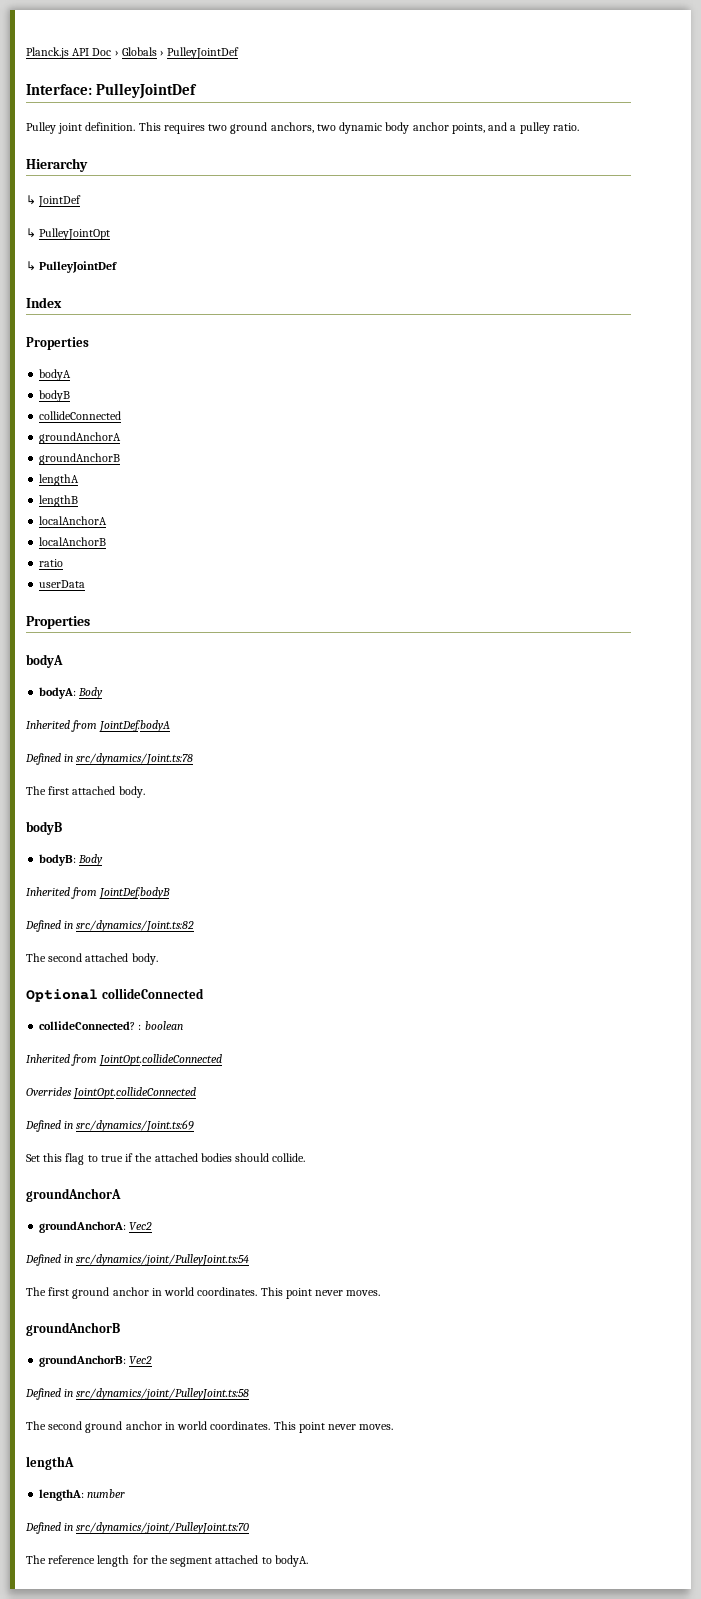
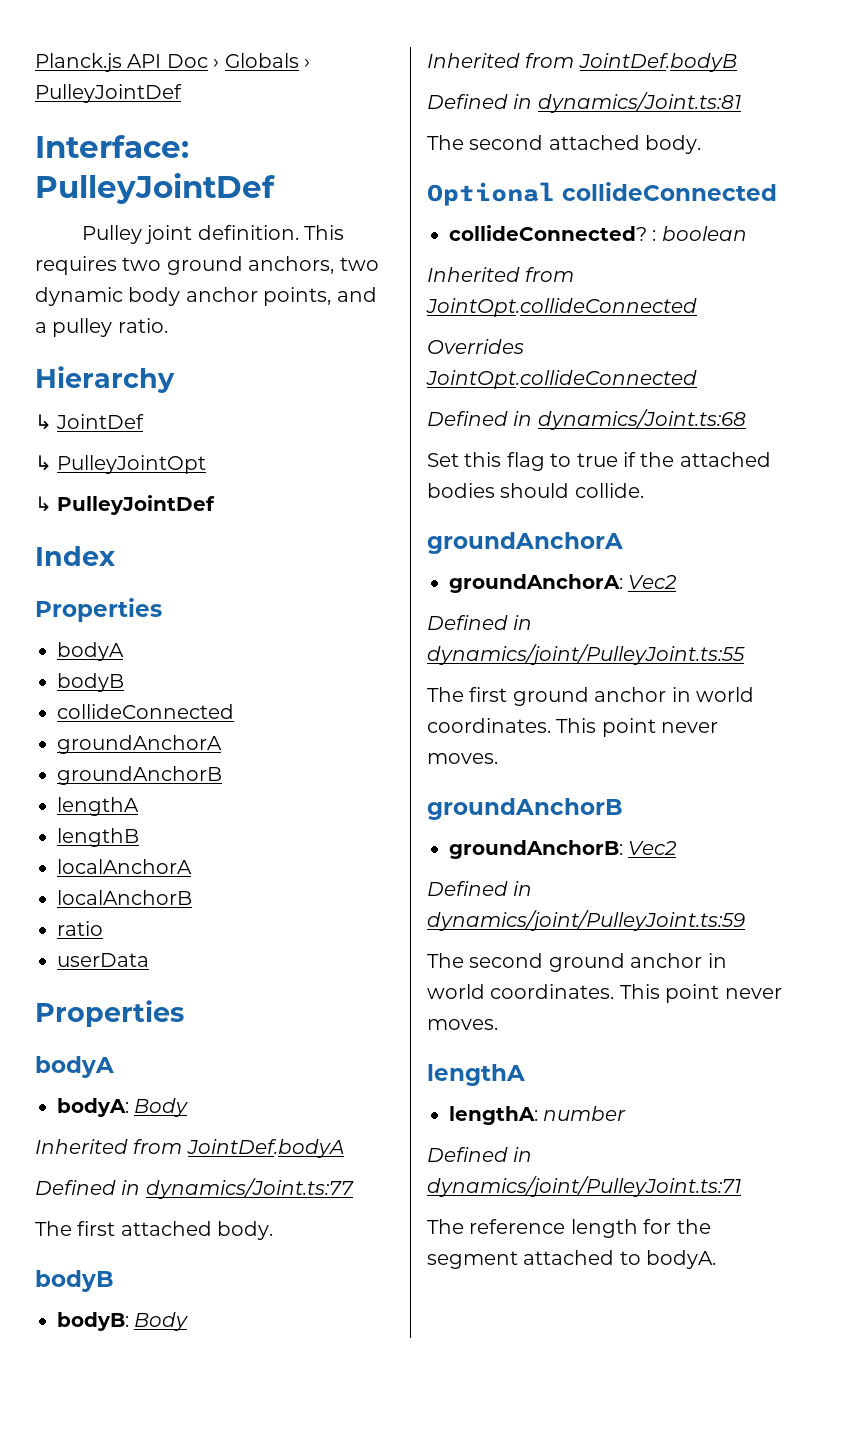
- Defined in src/dynamics/Joint.ts:78
+ Defined in dynamics/Joint.ts:77
- Defined in src/dynamics/Joint.ts:82
+ Defined in dynamics/Joint.ts:81
- Defined in src/dynamics/Joint.ts:69
+ Defined in dynamics/Joint.ts:68
- Defined in src/dynamics/joint/PulleyJoint.ts:54
+ Defined in dynamics/joint/PulleyJoint.ts:55
- Defined in src/dynamics/joint/PulleyJoint.ts:58
+ Defined in dynamics/joint/PulleyJoint.ts:59
- Defined in src/dynamics/joint/PulleyJoint.ts:70
+ Defined in dynamics/joint/PulleyJoint.ts:71

